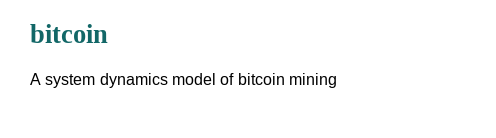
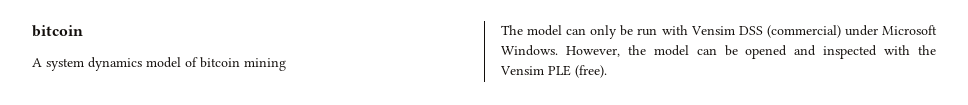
+ The model can only be run with Vensim DSS (commercial) under Microsoft Windows. However, the model can be opened and inspected with the Vensim PLE (free).

